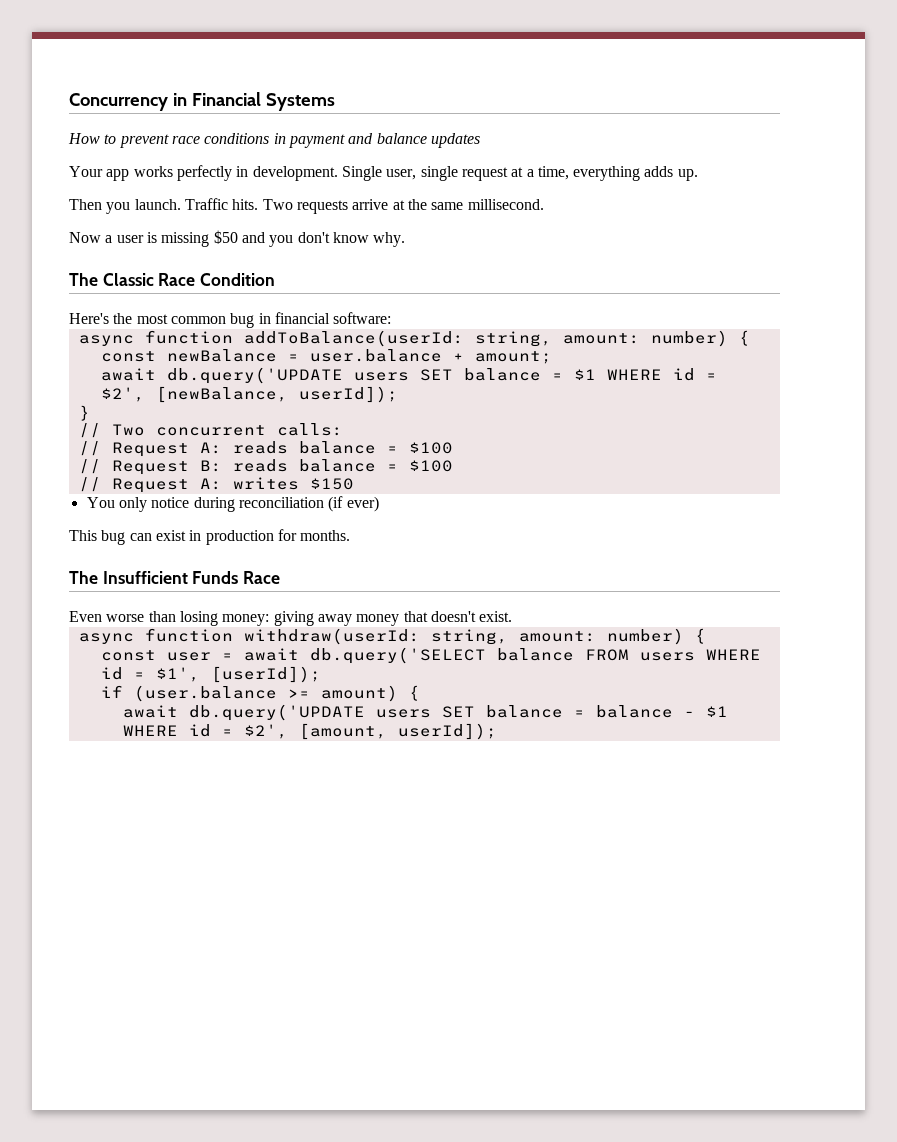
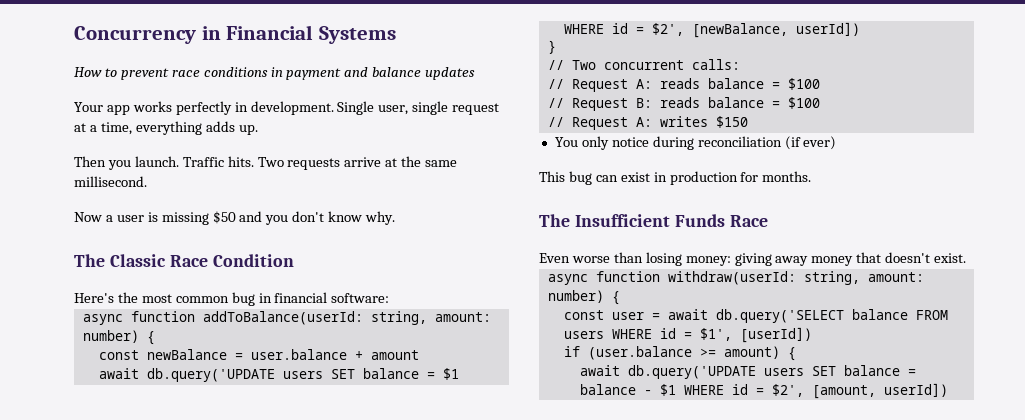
- const newBalance = user.balance + amount;
+ const newBalance = user.balance + amount
- await db.query('UPDATE users SET balance = $1 WHERE id = $2', [newBalance, userId]);
+ await db.query('UPDATE users SET balance = $1 WHERE id = $2', [newBalance, userId])
- const user = await db.query('SELECT balance FROM users WHERE id = $1', [userId]);
+ const user = await db.query('SELECT balance FROM users WHERE id = $1', [userId])
- await db.query('UPDATE users SET balance = balance - $1 WHERE id = $2', [amount, userId]);
+ await db.query('UPDATE users SET balance = balance - $1 WHERE id = $2', [amount, userId])

